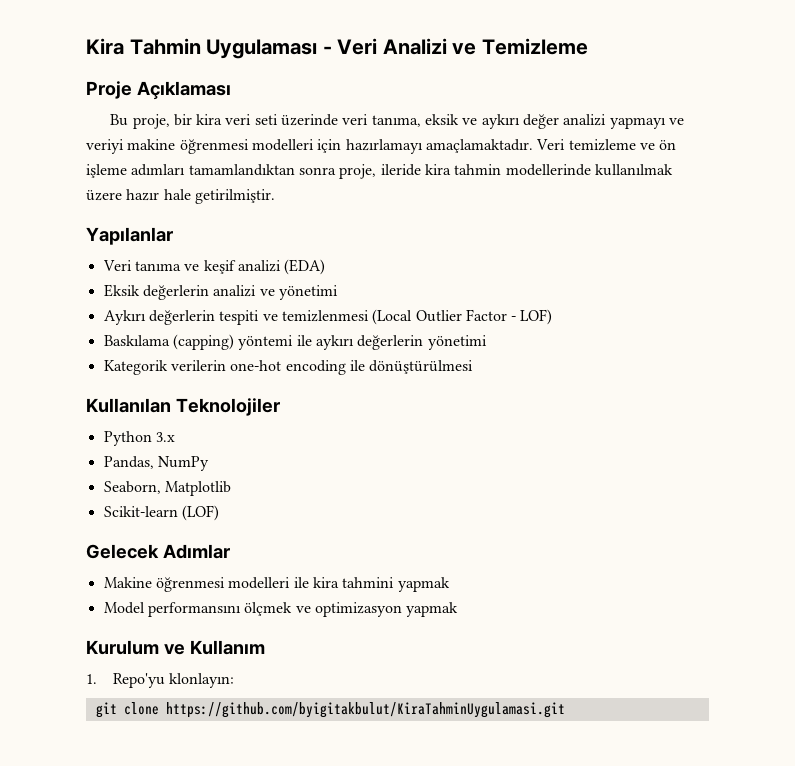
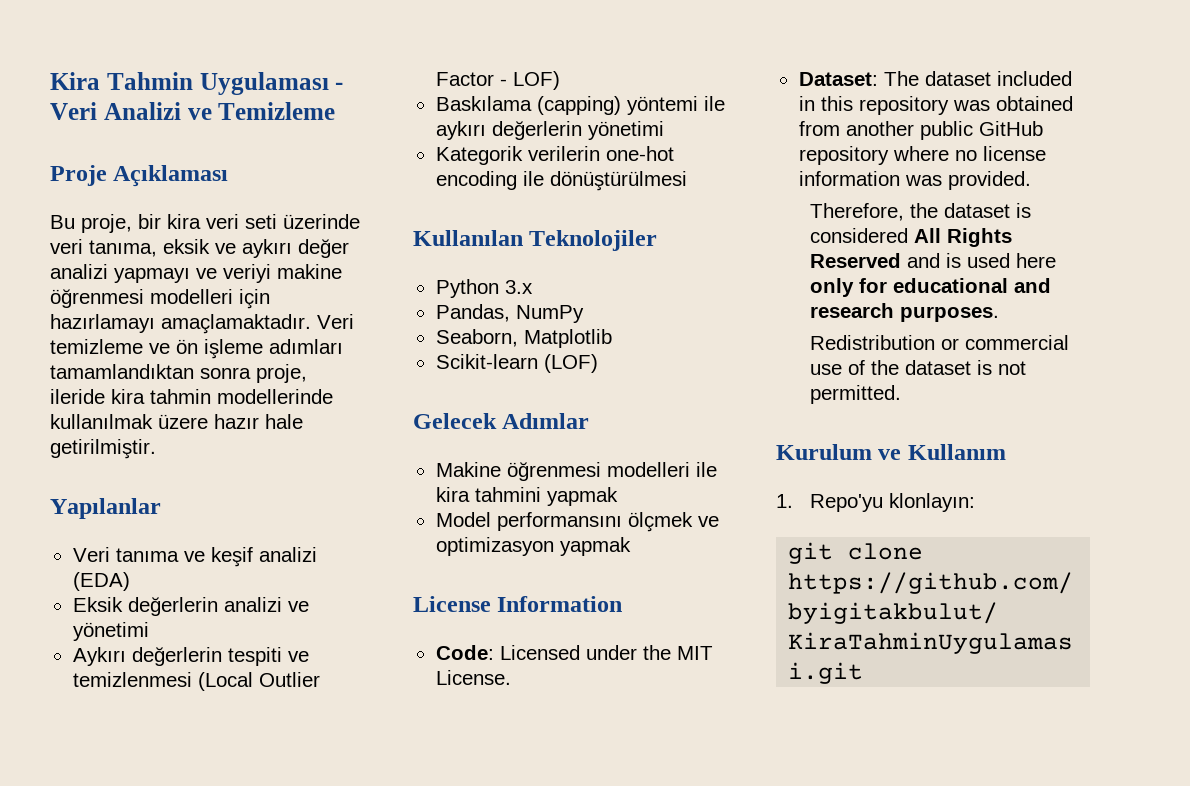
+ License Information
+ Code: Licensed under the MIT License.
+ Dataset: The dataset included in this repository was obtained from another public GitHub repository where no license information was provided.
+ Therefore, the dataset is considered All Rights Reserved and is used here only for educational and research purposes.
+ Redistribution or commercial use of the dataset is not permitted.

